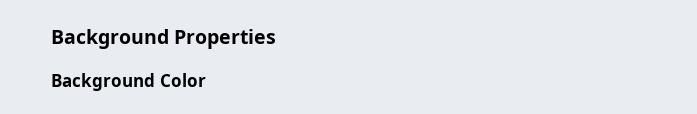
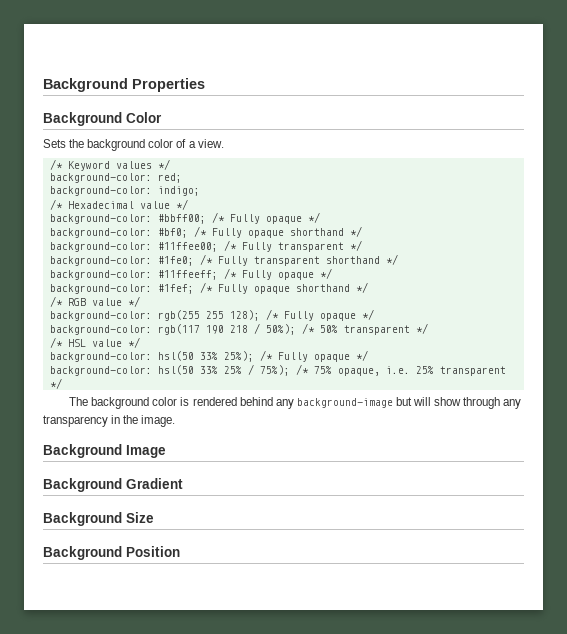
+ Sets the background color of a view.
+ /* Keyword values */
+ background-color: red;
+ background-color: indigo;
+ /* Hexadecimal value */
+ background-color: #bbff00; /* Fully opaque */
+ background-color: #bf0; /* Fully opaque shorthand */
+ background-color: #11ffee00; /* Fully transparent */
+ background-color: #1fe0; /* Fully transparent shorthand */
+ background-color: #11ffeeff; /* Fully opaque */
+ background-color: #1fef; /* Fully opaque shorthand */
+ /* RGB value */
+ background-color: rgb(255 255 128); /* Fully opaque */
+ background-color: rgb(117 190 218 / 50%); /* 50% transparent */
+ /* HSL value */
+ background-color: hsl(50 33% 25%); /* Fully opaque */
+ background-color: hsl(50 33% 25% / 75%); /* 75% opaque, i.e. 25% transparent */
+ The background color is rendered behind any background-image but will show through any transparency in the image.
+ Background Image
+ Background Gradient
+ Background Size
+ Background Position

